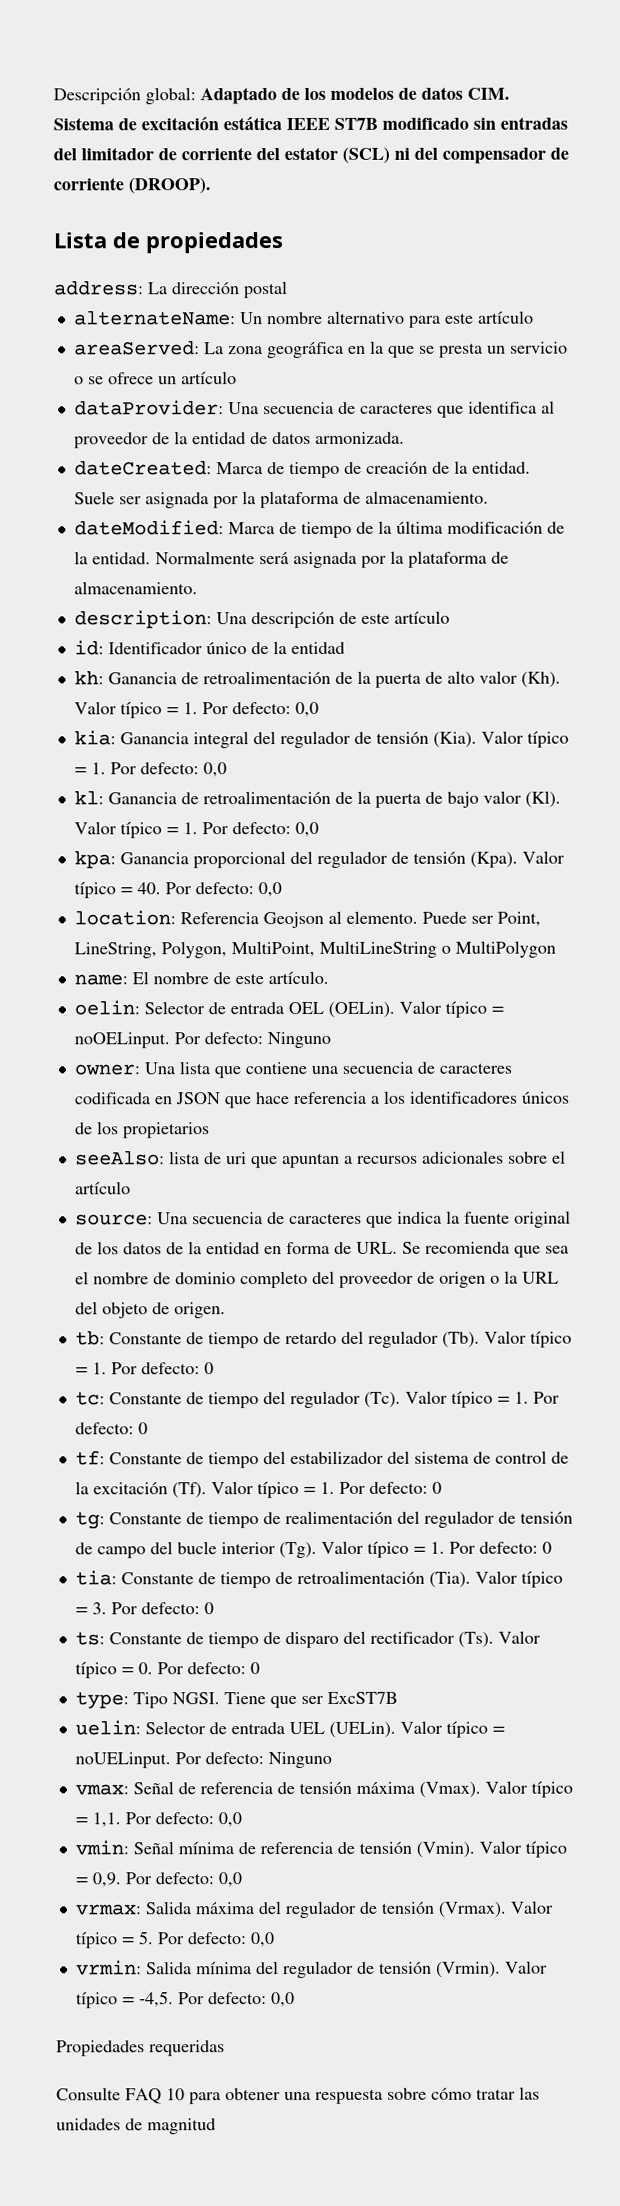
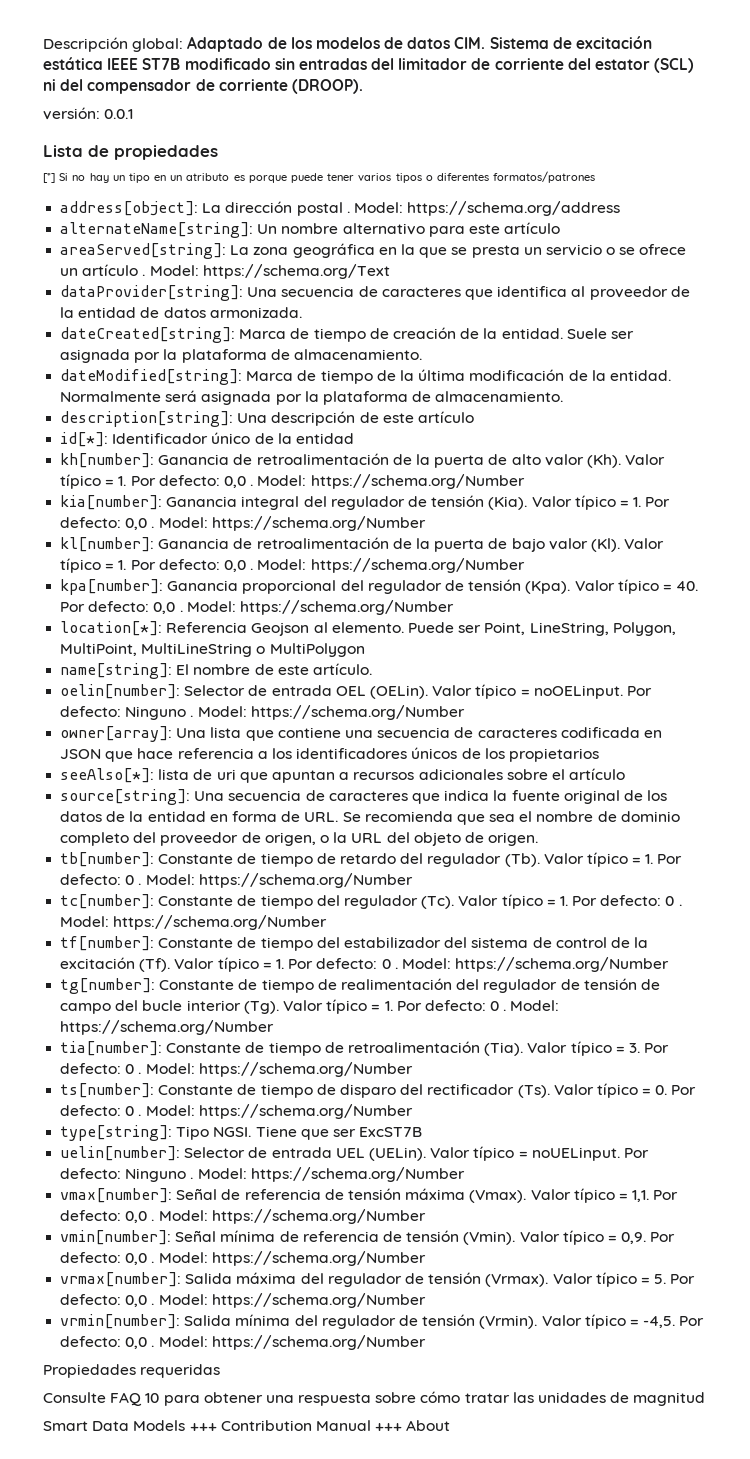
+ versión: 0.0.1
- address: La dirección postal
- alternateName: Un nombre alternativo para este artículo
+ [*] Si no hay un tipo en un atributo es porque puede tener varios tipos o diferentes formatos/patrones
+ address[object]: La dirección postal . Model: https://schema.org/address
+ alternateName[string]: Un nombre alternativo para este artículo
- areaServed: La zona geográfica en la que se presta un servicio o se ofrece un artículo
- dataProvider: Una secuencia de caracteres que identifica al proveedor de la entidad de datos armonizada.
+ areaServed[string]: La zona geográfica en la que se presta un servicio o se ofrece un artículo . Model: https://schema.org/Text
+ dataProvider[string]: Una secuencia de caracteres que identifica al proveedor de la entidad de datos armonizada.
- dateCreated: Marca de tiempo de creación de la entidad.
+ dateCreated[string]: Marca de tiempo de creación de la entidad.
- dateModified: Marca de tiempo de la última modificación de la entidad.
+ dateModified[string]: Marca de tiempo de la última modificación de la entidad.
- description: Una descripción de este artículo
+ description[string]: Una descripción de este artículo
- id: Identificador único de la entidad
+ id[*]: Identificador único de la entidad
- kh: Ganancia de retroalimentación de la puerta de alto valor (Kh). Valor típico = 1. Por defecto: 0,0
- kia: Ganancia integral del regulador de tensión (Kia). Valor típico = 1. Por defecto: 0,0
- kl: Ganancia de retroalimentación de la puerta de bajo valor (Kl). Valor típico = 1. Por defecto: 0,0
- kpa: Ganancia proporcional del regulador de tensión (Kpa).
+ kh[number]: Ganancia de retroalimentación de la puerta de alto valor (Kh). Valor típico = 1. Por defecto: 0,0 . Model: https://schema.org/Number
+ kia[number]: Ganancia integral del regulador de tensión (Kia). Valor típico = 1. Por defecto: 0,0 . Model: https://schema.org/Number
+ kl[number]: Ganancia de retroalimentación de la puerta de bajo valor (Kl). Valor típico = 1. Por defecto: 0,0 . Model: https://schema.org/Number
+ kpa[number]: Ganancia proporcional del regulador de tensión (Kpa).
- Valor típico = 40. Por defecto: 0,0
- location: Referencia Geojson al elemento.
+ Valor típico = 40. Por defecto: 0,0 . Model: https://schema.org/Number
+ location[*]: Referencia Geojson al elemento.
- name: El nombre de este artículo.
+ name[string]: El nombre de este artículo.
- oelin: Selector de entrada OEL (OELin).
+ oelin[number]: Selector de entrada OEL (OELin).
- Valor típico = noOELinput. Por defecto: Ninguno
- owner: Una lista que contiene una secuencia de caracteres codificada en JSON que hace referencia a los identificadores únicos de los propietarios
+ Valor típico = noOELinput. Por defecto: Ninguno . Model: https://schema.org/Number
+ owner[array]: Una lista que contiene una secuencia de caracteres codificada en JSON que hace referencia a los identificadores únicos de los propietarios
- seeAlso: lista de uri que apuntan a recursos adicionales sobre el artículo
+ seeAlso[*]: lista de uri que apuntan a recursos adicionales sobre el artículo
- source: Una secuencia de caracteres que indica la fuente original de los datos de la entidad en forma de URL. Se recomienda que sea el nombre de dominio completo del proveedor de origen o la URL del objeto de origen.
+ source[string]: Una secuencia de caracteres que indica la fuente original de los datos de la entidad en forma de URL. Se recomienda que sea el nombre de dominio completo del proveedor de origen, o la URL del objeto de origen.
- tb:
+ tb[number]:
- Constante de tiempo de retardo del regulador (Tb). Valor típico = 1. Por defecto: 0
- tc:
+ Constante de tiempo de retardo del regulador (Tb). Valor típico = 1. Por defecto: 0 . Model: https://schema.org/Number
+ tc[number]:
- Constante de tiempo del regulador (Tc). Valor típico = 1. Por defecto: 0
- tf:
+ Constante de tiempo del regulador (Tc). Valor típico = 1. Por defecto: 0 . Model: https://schema.org/Number
+ tf[number]:
- Constante de tiempo del estabilizador del sistema de control de la excitación (Tf). Valor típico = 1. Por defecto: 0
- tg:
+ Constante de tiempo del estabilizador del sistema de control de la excitación (Tf). Valor típico = 1. Por defecto: 0 . Model: https://schema.org/Number
+ tg[number]:
- Constante de tiempo de realimentación del regulador de tensión de campo del bucle interior (Tg). Valor típico = 1. Por defecto: 0
- tia:
+ Constante de tiempo de realimentación del regulador de tensión de campo del bucle interior (Tg). Valor típico = 1. Por defecto: 0 . Model: https://schema.org/Number
+ tia[number]:
- Valor típico = 3. Por defecto: 0
- ts: Constante de tiempo de disparo del rectificador (Ts). Valor típico = 0. Por defecto: 0
- type: Tipo NGSI.
+ Valor típico = 3. Por defecto: 0 . Model: https://schema.org/Number
+ ts[number]: Constante de tiempo de disparo del rectificador (Ts). Valor típico = 0. Por defecto: 0 . Model: https://schema.org/Number
+ type[string]: Tipo NGSI.
- uelin: Selector de entrada UEL (UELin).
+ uelin[number]: Selector de entrada UEL (UELin).
- Valor típico = noUELinput. Por defecto: Ninguno
- vmax: Señal de referencia de tensión máxima (Vmax).
+ Valor típico = noUELinput. Por defecto: Ninguno . Model: https://schema.org/Number
+ vmax[number]: Señal de referencia de tensión máxima (Vmax).
- Valor típico = 1,1. Por defecto: 0,0
- vmin: Señal mínima de referencia de tensión (Vmin).
+ Valor típico = 1,1. Por defecto: 0,0 . Model: https://schema.org/Number
+ vmin[number]: Señal mínima de referencia de tensión (Vmin).
- Valor típico = 0,9. Por defecto: 0,0
- vrmax: Salida máxima del regulador de tensión (Vrmax).
+ Valor típico = 0,9. Por defecto: 0,0 . Model: https://schema.org/Number
+ vrmax[number]: Salida máxima del regulador de tensión (Vrmax).
- Valor típico = 5. Por defecto: 0,0
- vrmin: Salida mínima del regulador de tensión (Vrmin).
+ Valor típico = 5. Por defecto: 0,0 . Model: https://schema.org/Number
+ vrmin[number]: Salida mínima del regulador de tensión (Vrmin).
- Valor típico = -4,5. Por defecto: 0,0
+ Valor típico = -4,5. Por defecto: 0,0 . Model: https://schema.org/Number
+ Smart Data Models +++ Contribution Manual +++ About

